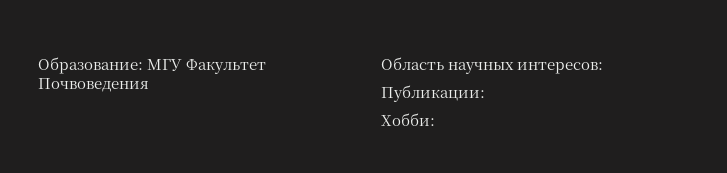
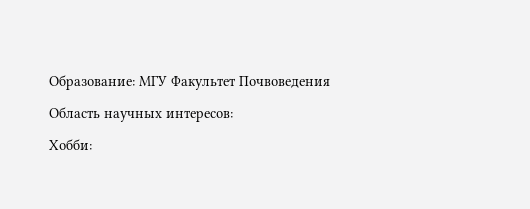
- Публикации:

